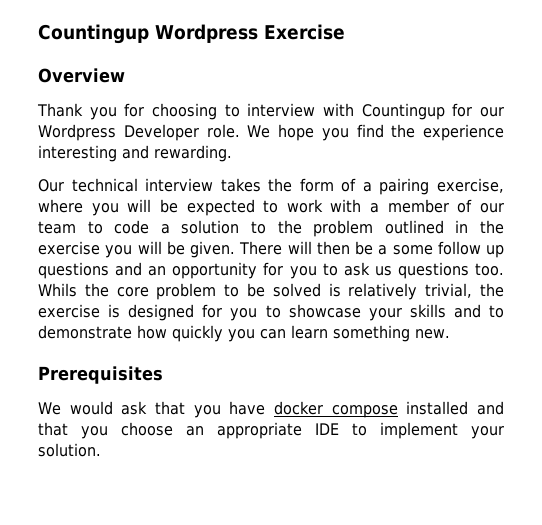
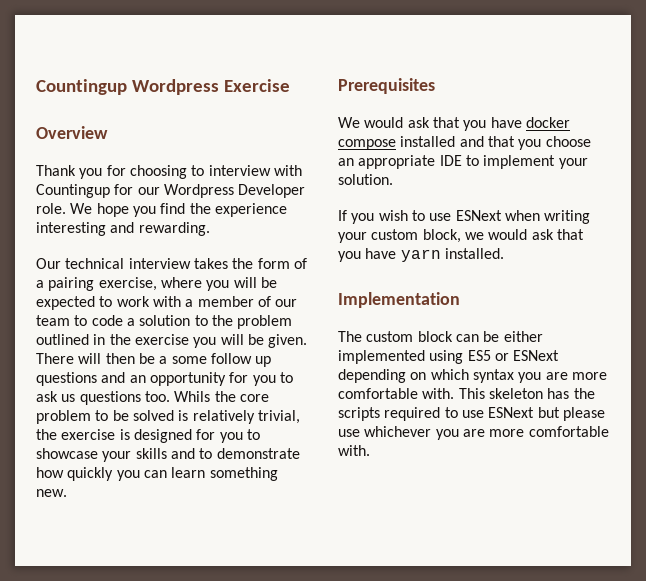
+ If you wish to use ESNext when writing your custom block, we would ask that you have yarn installed.
+ Implementation
+ The custom block can be either implemented using ES5 or ESNext depending on which syntax you are more comfortable with. This skeleton has the scripts required to use ESNext but please use whichever you are more comfortable with.

